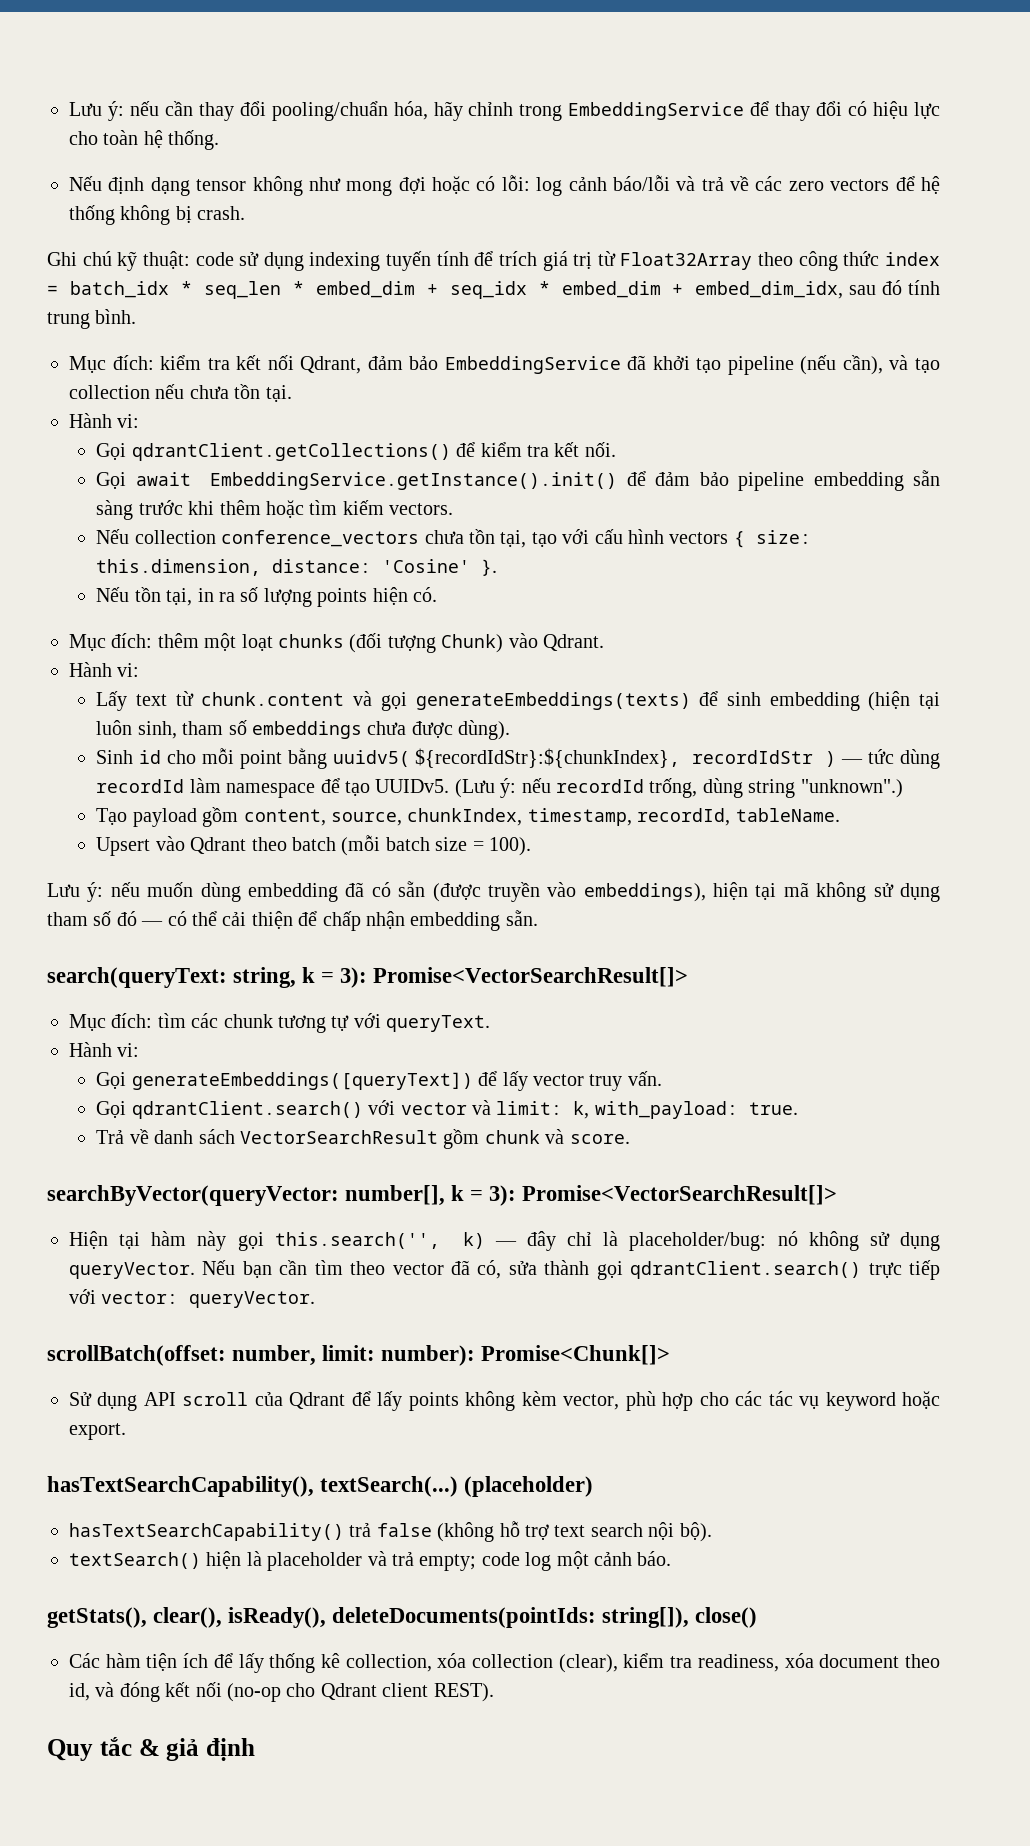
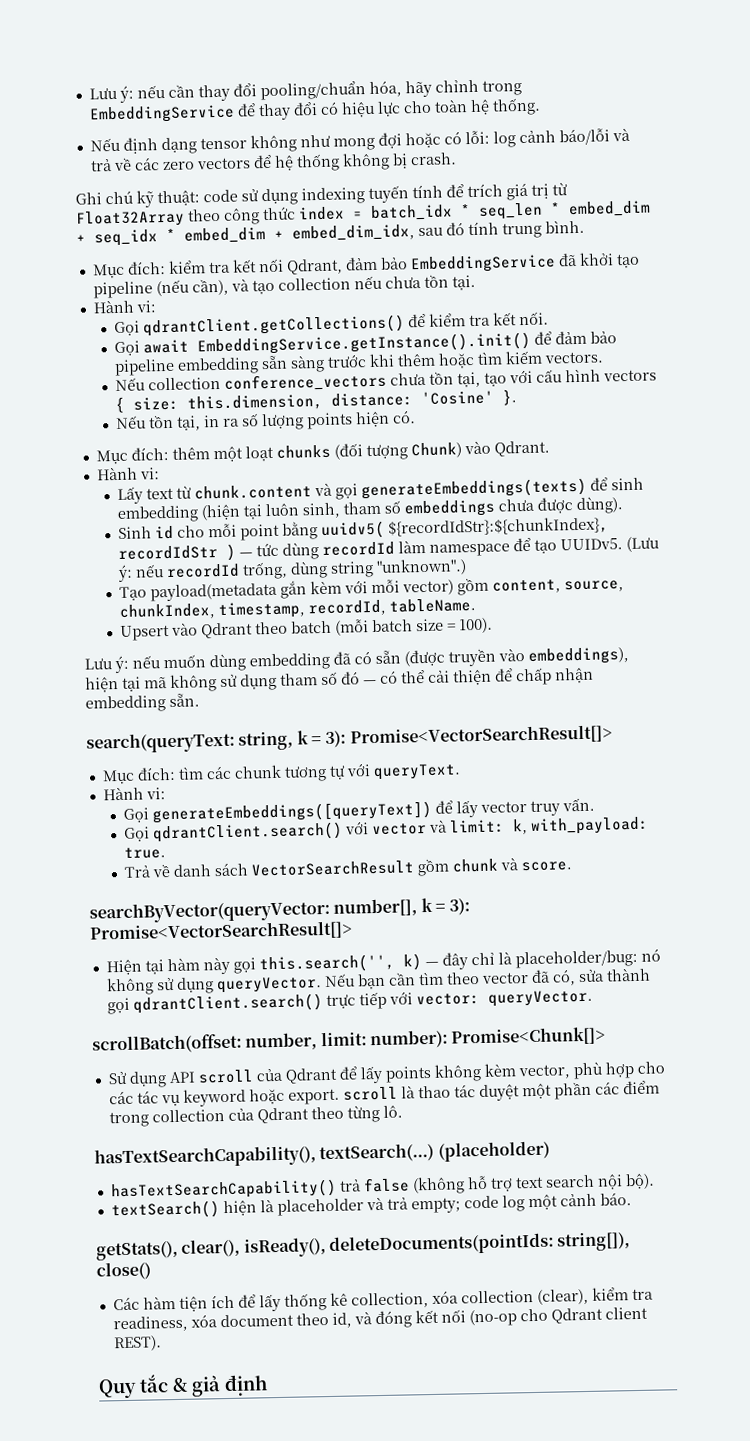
- Tạo payload gồm content, source, chunkIndex, timestamp, recordId, tableName.
+ Tạo payload(metadata gắn kèm với mỗi vector) gồm content, source, chunkIndex, timestamp, recordId, tableName.
- Sử dụng API scroll của Qdrant để lấy points không kèm vector, phù hợp cho các tác vụ keyword hoặc export.
+ Sử dụng API scroll của Qdrant để lấy points không kèm vector, phù hợp cho các tác vụ keyword hoặc export. scroll là thao tác duyệt một phần các điểm trong collection của Qdrant theo từng lô.

